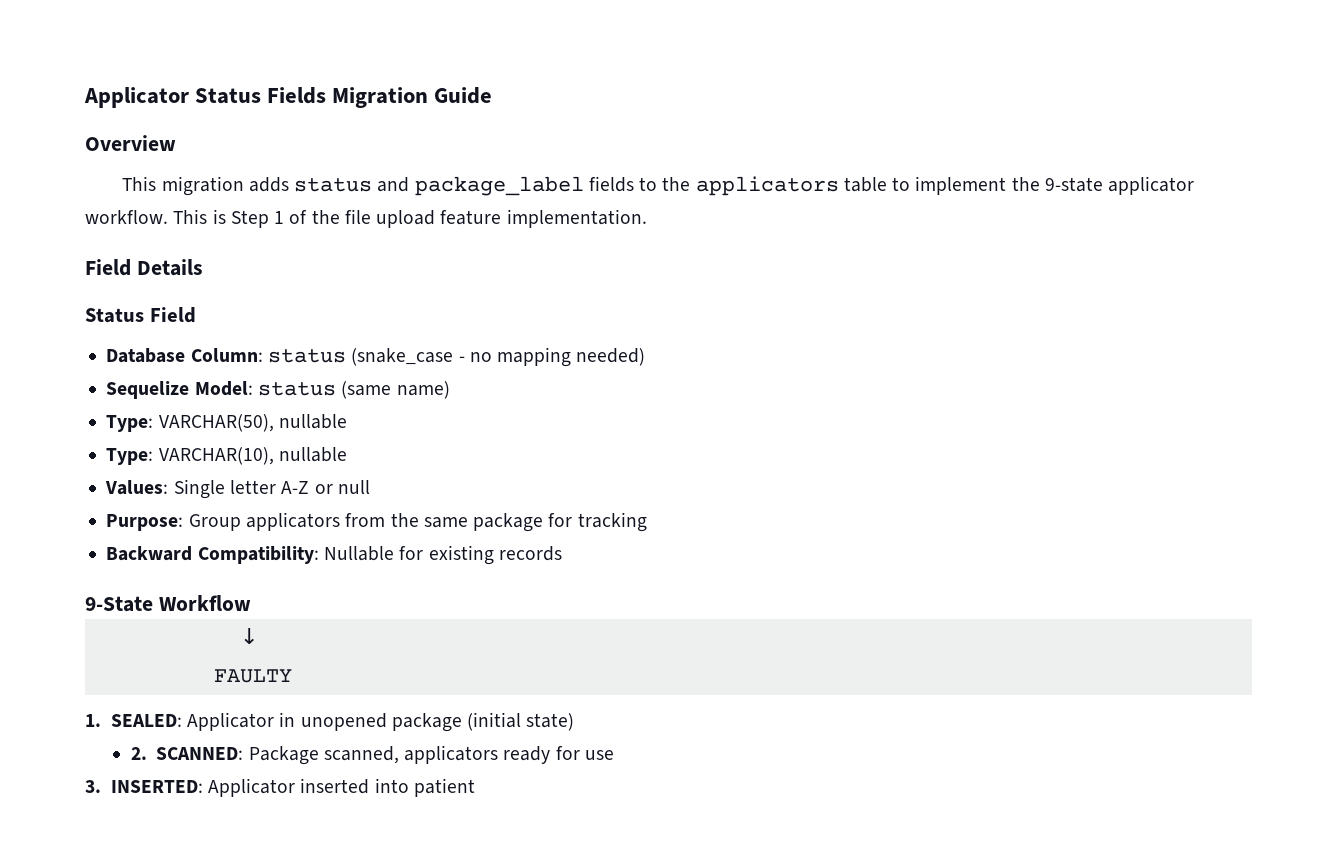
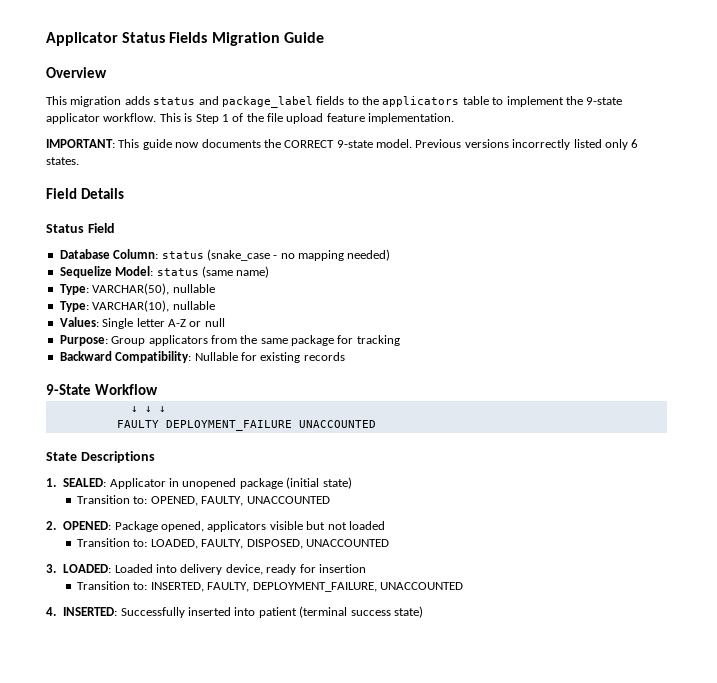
+ IMPORTANT: This guide now documents the CORRECT 9-state model. Previous versions incorrectly listed only 6 states.
- ↓
+ ↓ ↓ ↓
- FAULTY
+ FAULTY DEPLOYMENT_FAILURE UNACCOUNTED
+ State Descriptions
- 2. SCANNED: Package scanned, applicators ready for use
- 3. INSERTED: Applicator inserted into patient
+ Transition to: OPENED, FAULTY, UNACCOUNTED
+ 2. OPENED: Package opened, applicators visible but not loaded
+ Transition to: LOADED, FAULTY, DISPOSED, UNACCOUNTED
+ 3. LOADED: Loaded into delivery device, ready for insertion
+ Transition to: INSERTED, FAULTY, DEPLOYMENT_FAILURE, UNACCOUNTED
+ 4. INSERTED: Successfully inserted into patient (terminal success state)

